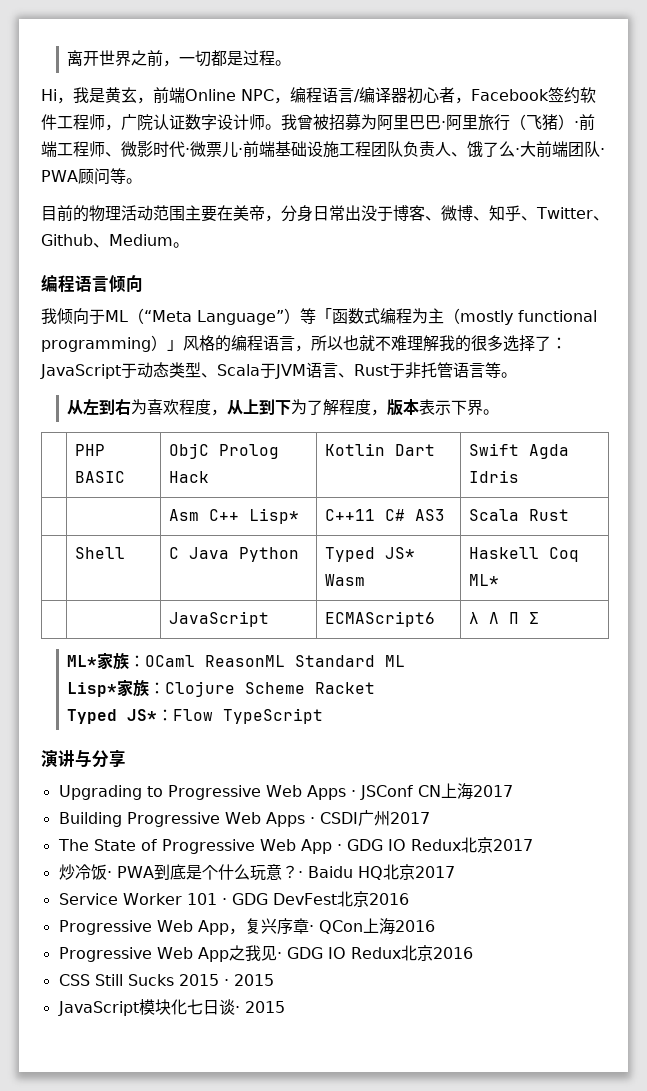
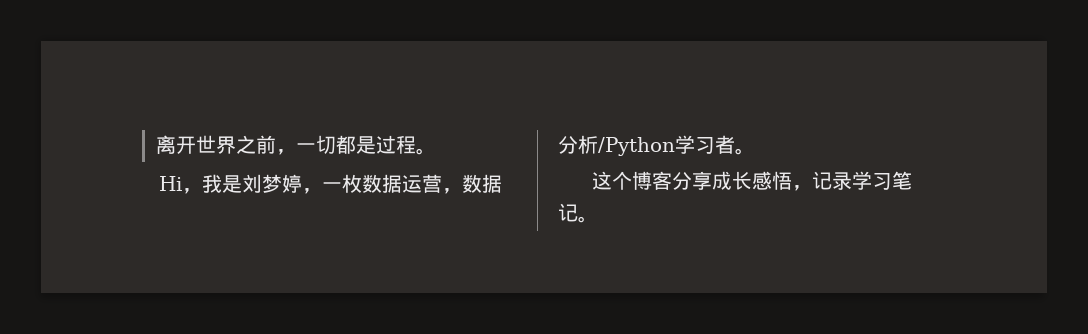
- Hi，我是黄玄，前端Online NPC，编程语言/编译器初心者，Facebook签约软件工程师，广院认证数字设计师。我曾被招募为阿里巴巴·阿里旅行（飞猪）·前端工程师、微影时代·微票儿·前端基础设施工程团队负责人、饿了么·大前端团队· PWA顾问等。
- 目前的物理活动范围主要在美帝，分身日常出没于博客、微博、知乎、Twitter、Github、Medium。
- 编程语言倾向
- 我倾向于ML（“Meta Language”）等「函数式编程为主（mostly functional programming）」风格的编程语言，所以也就不难理解我的很多选择了：JavaScript于动态类型、Scala于JVM语言、Rust于非托管语言等。
- 从左到右为喜欢程度，从上到下为了解程度，版本表示下界。
- | PHP BASIC | ObjC Prolog Hack | Kotlin Dart | Swift Agda Idris
- | | Asm C++ Lisp* | C++11 C# AS3 | Scala Rust
- | Shell | C Java Python | Typed JS* Wasm | Haskell Coq ML*
- | | JavaScript | ECMAScript6 | λ Λ Π Σ
- ML*家族：OCaml ReasonML Standard ML
- Lisp*家族：Clojure Scheme Racket
- Typed JS*：Flow TypeScript
- 演讲与分享
- Upgrading to Progressive Web Apps · JSConf CN上海2017
- Building Progressive Web Apps · CSDI广州2017
- The State of Progressive Web App · GDG IO Redux北京2017
- 炒冷饭· PWA到底是个什么玩意？· Baidu HQ北京2017
- Service Worker 101 · GDG DevFest北京2016
- Progressive Web App，复兴序章· QCon上海2016
- Progressive Web App之我见· GDG IO Redux北京2016
- CSS Still Sucks 2015 · 2015
- JavaScript模块化七日谈· 2015
+ Hi，我是刘梦婷，一枚数据运营，数据分析/Python学习者。
+ 这个博客分享成长感悟，记录学习笔记。

